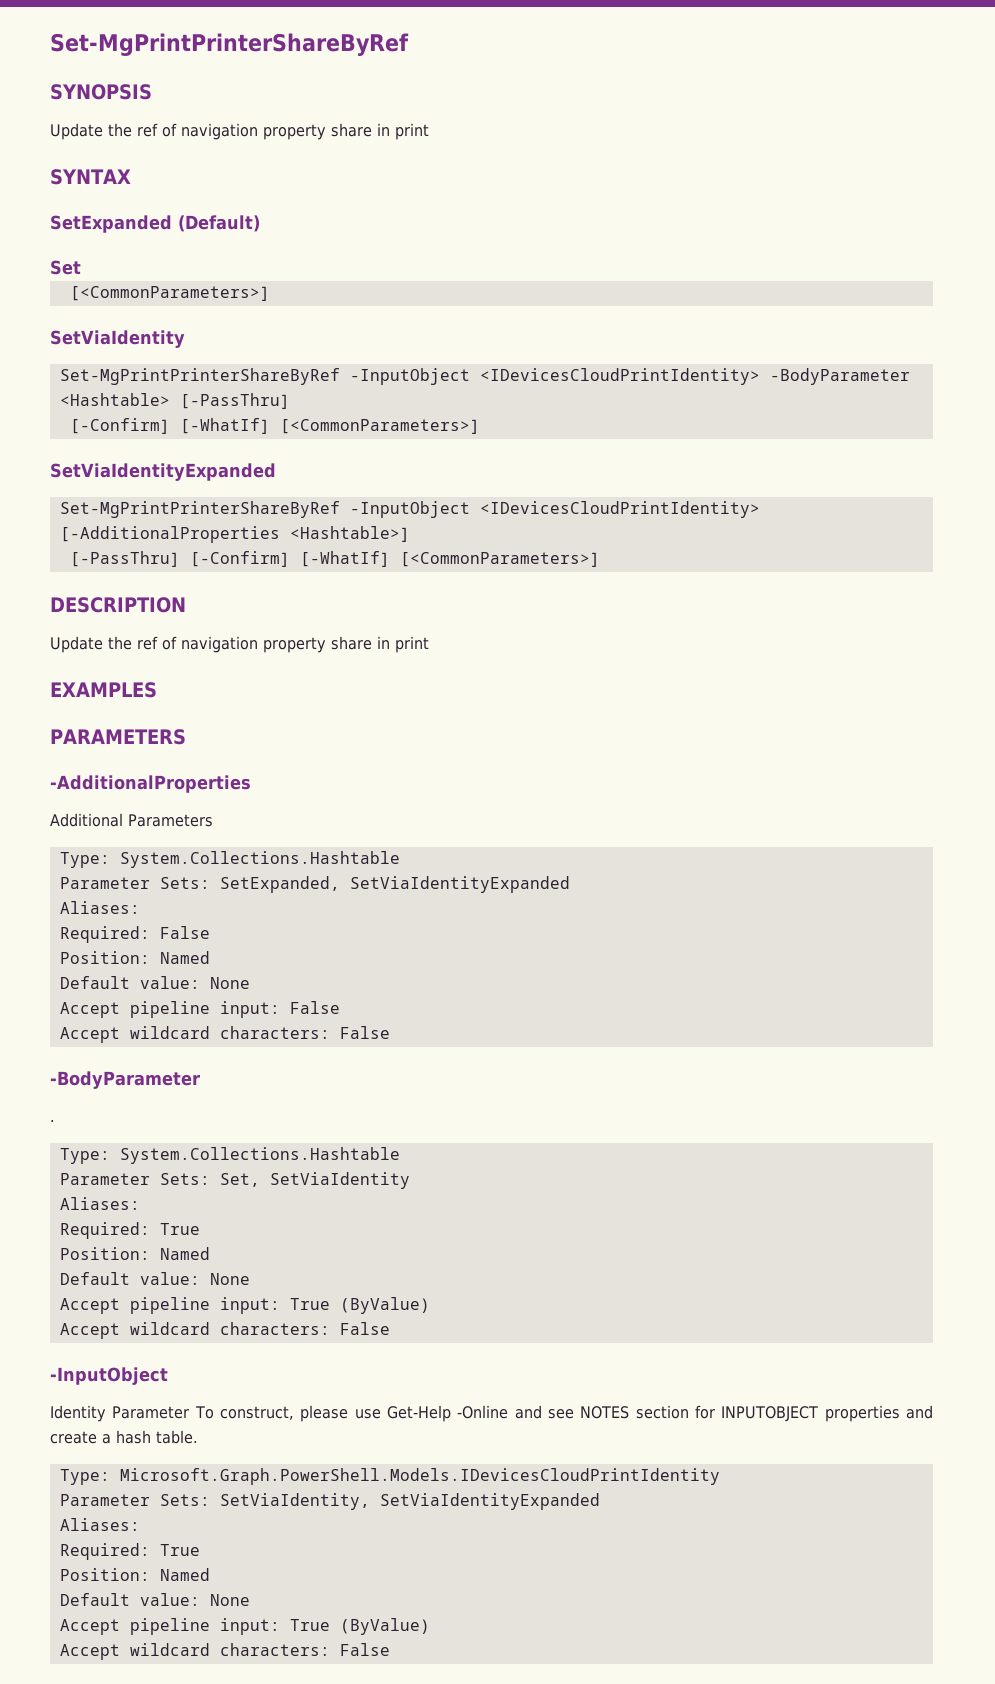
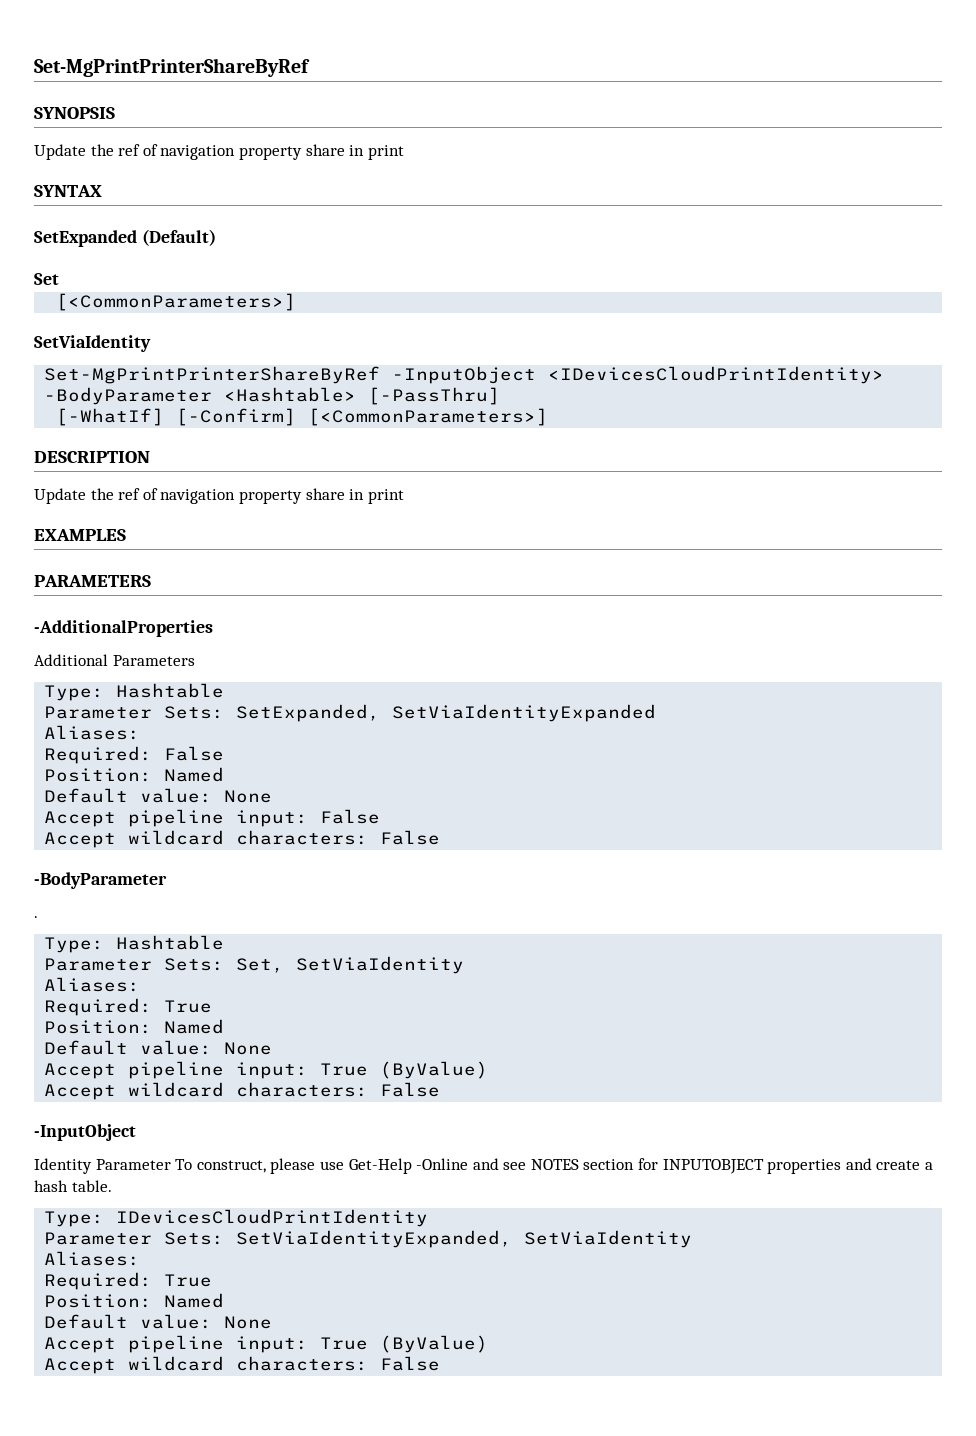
  Set-MgPrintPrinterShareByRef -InputObject <IDevicesCloudPrintIdentity> -BodyParameter <Hashtable> [-PassThru]
- [-Confirm] [-WhatIf] [<CommonParameters>]
- SetViaIdentityExpanded
- Set-MgPrintPrinterShareByRef -InputObject <IDevicesCloudPrintIdentity> [-AdditionalProperties <Hashtable>]
- [-PassThru] [-Confirm] [-WhatIf] [<CommonParameters>]
+ [-WhatIf] [-Confirm] [<CommonParameters>]
  Additional Parameters
- Type: System.Collections.Hashtable
+ Type: Hashtable
  .
- Type: System.Collections.Hashtable
+ Type: Hashtable
- Type: Microsoft.Graph.PowerShell.Models.IDevicesCloudPrintIdentity
- Parameter Sets: SetViaIdentity, SetViaIdentityExpanded
+ Type: IDevicesCloudPrintIdentity
+ Parameter Sets: SetViaIdentityExpanded, SetViaIdentity

